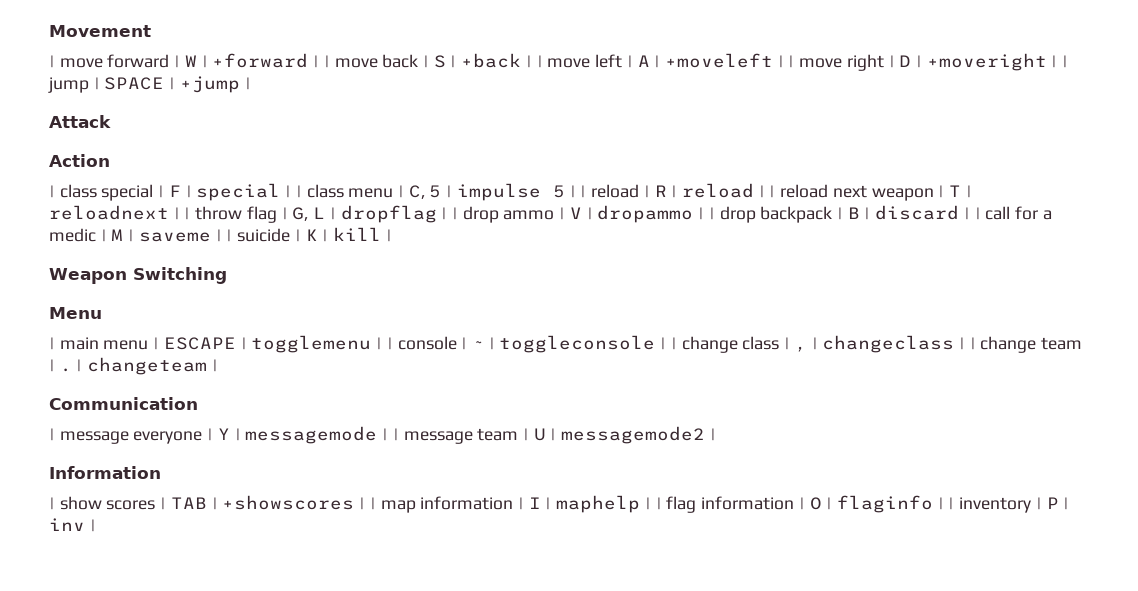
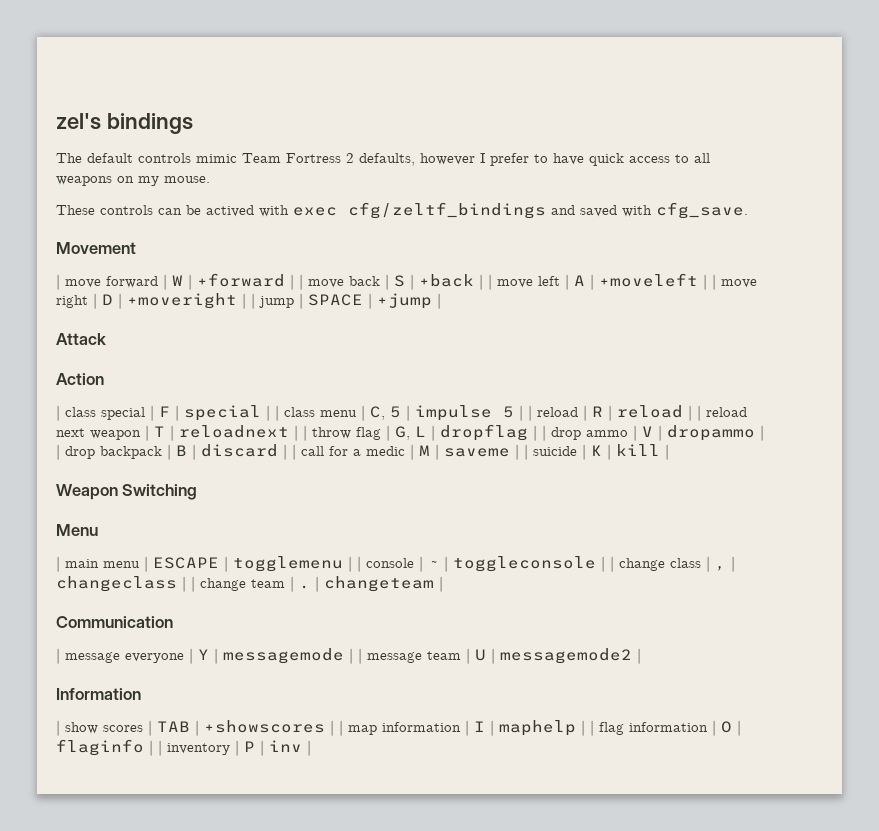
+ zel's bindings
+ The default controls mimic Team Fortress 2 defaults, however I prefer to have quick access to all weapons on my mouse.
+ These controls can be actived with exec cfg/zeltf_bindings and saved with cfg_save.

